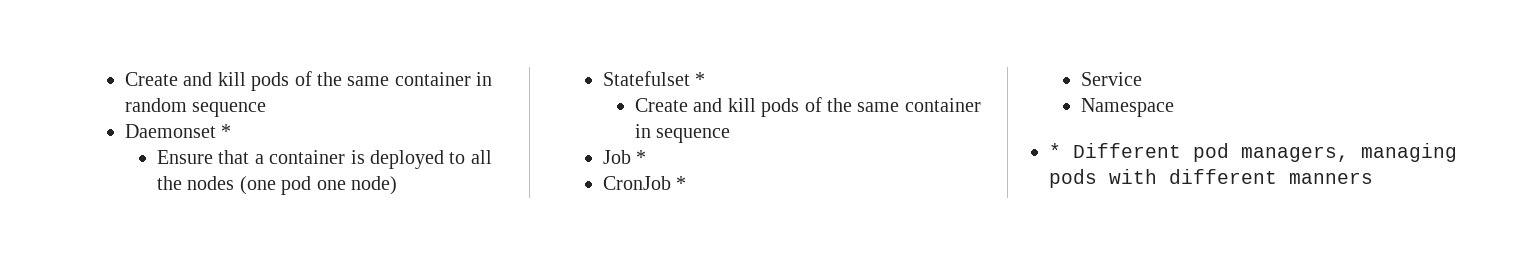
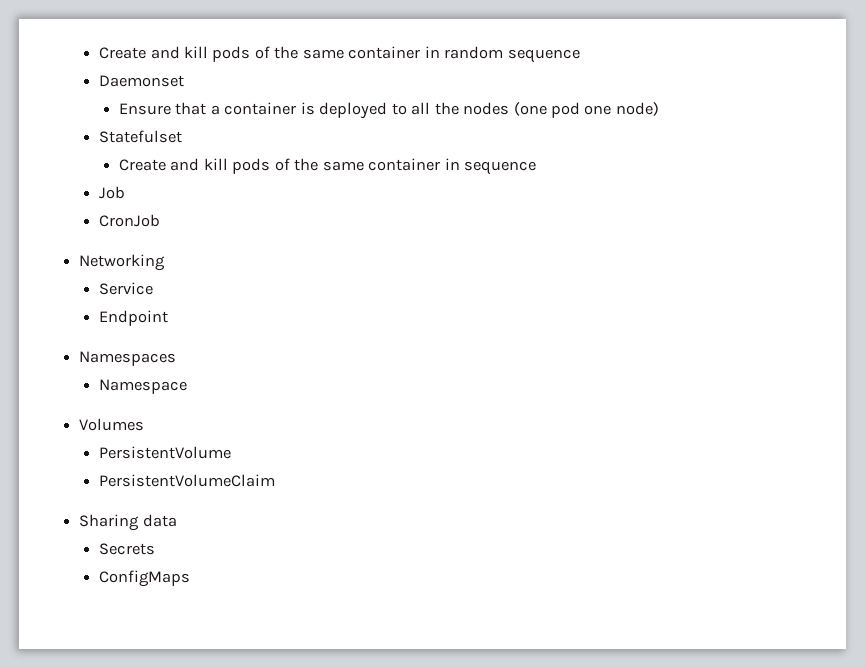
- Daemonset *
+ Daemonset
- Statefulset *
+ Statefulset
- Job *
+ Job
- CronJob *
+ CronJob
+ Networking
+ Endpoint
+ Namespaces
- * Different pod managers, managing pods with different manners
+ Volumes
+ PersistentVolume
+ PersistentVolumeClaim
+ Sharing data
+ Secrets
+ ConfigMaps

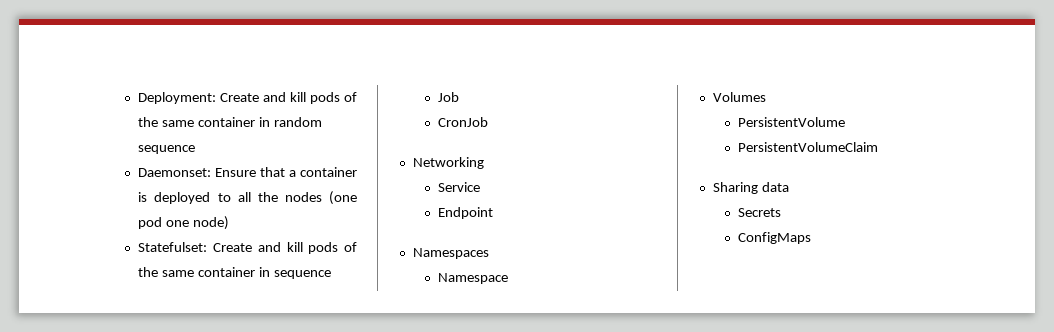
- Create and kill pods of the same container in random sequence
+ Deployment: Create and kill pods of the same container in random sequence
- Daemonset
- Ensure that a container is deployed to all the nodes (one pod one node)
+ Daemonset: Ensure that a container is deployed to all the nodes (one pod one node)
- Statefulset
- Create and kill pods of the same container in sequence
+ Statefulset: Create and kill pods of the same container in sequence

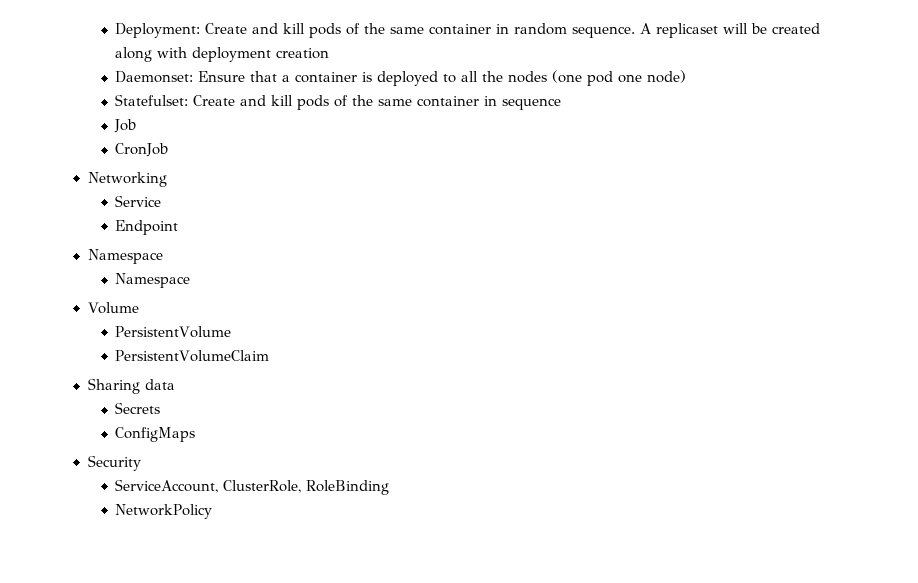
- Deployment: Create and kill pods of the same container in random sequence
+ Deployment: Create and kill pods of the same container in random sequence. A replicaset will be created along with deployment creation
  Endpoint
- Namespaces
  Namespace
- Volumes
+ Namespace
+ Volume
+ Security
+ ServiceAccount, ClusterRole, RoleBinding
+ NetworkPolicy

